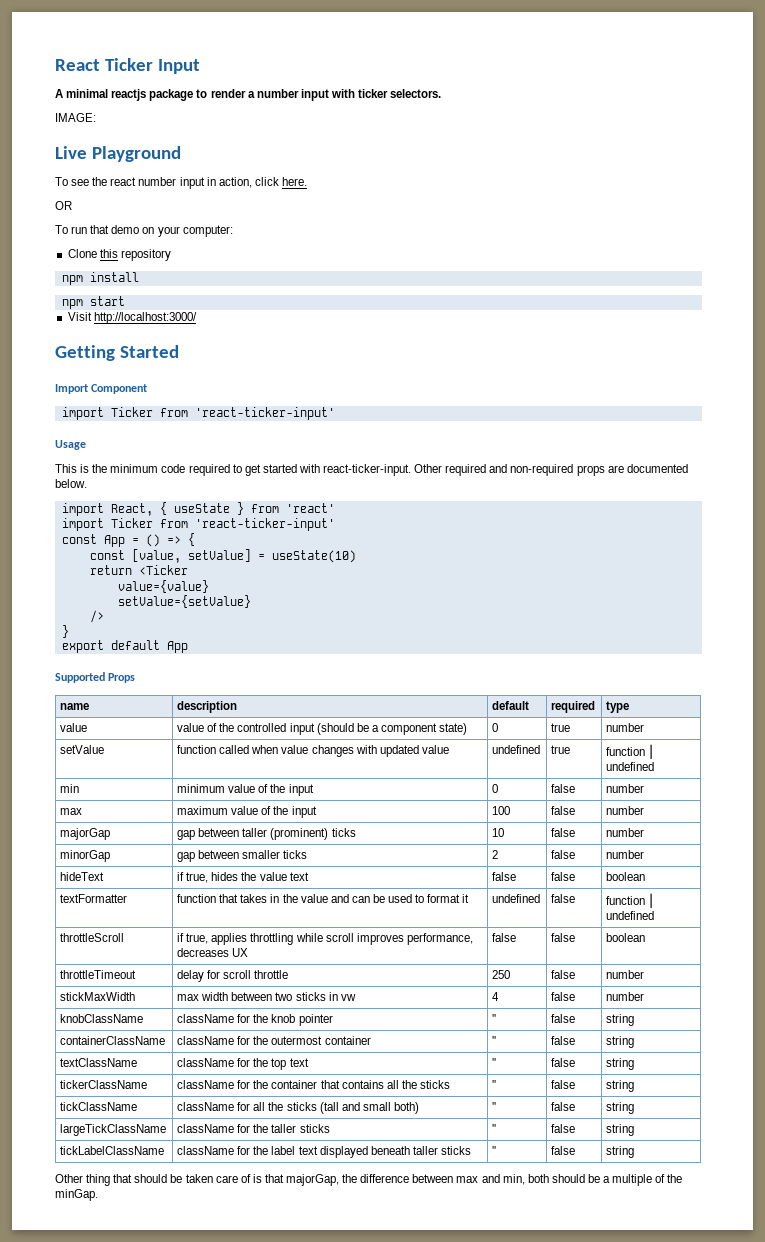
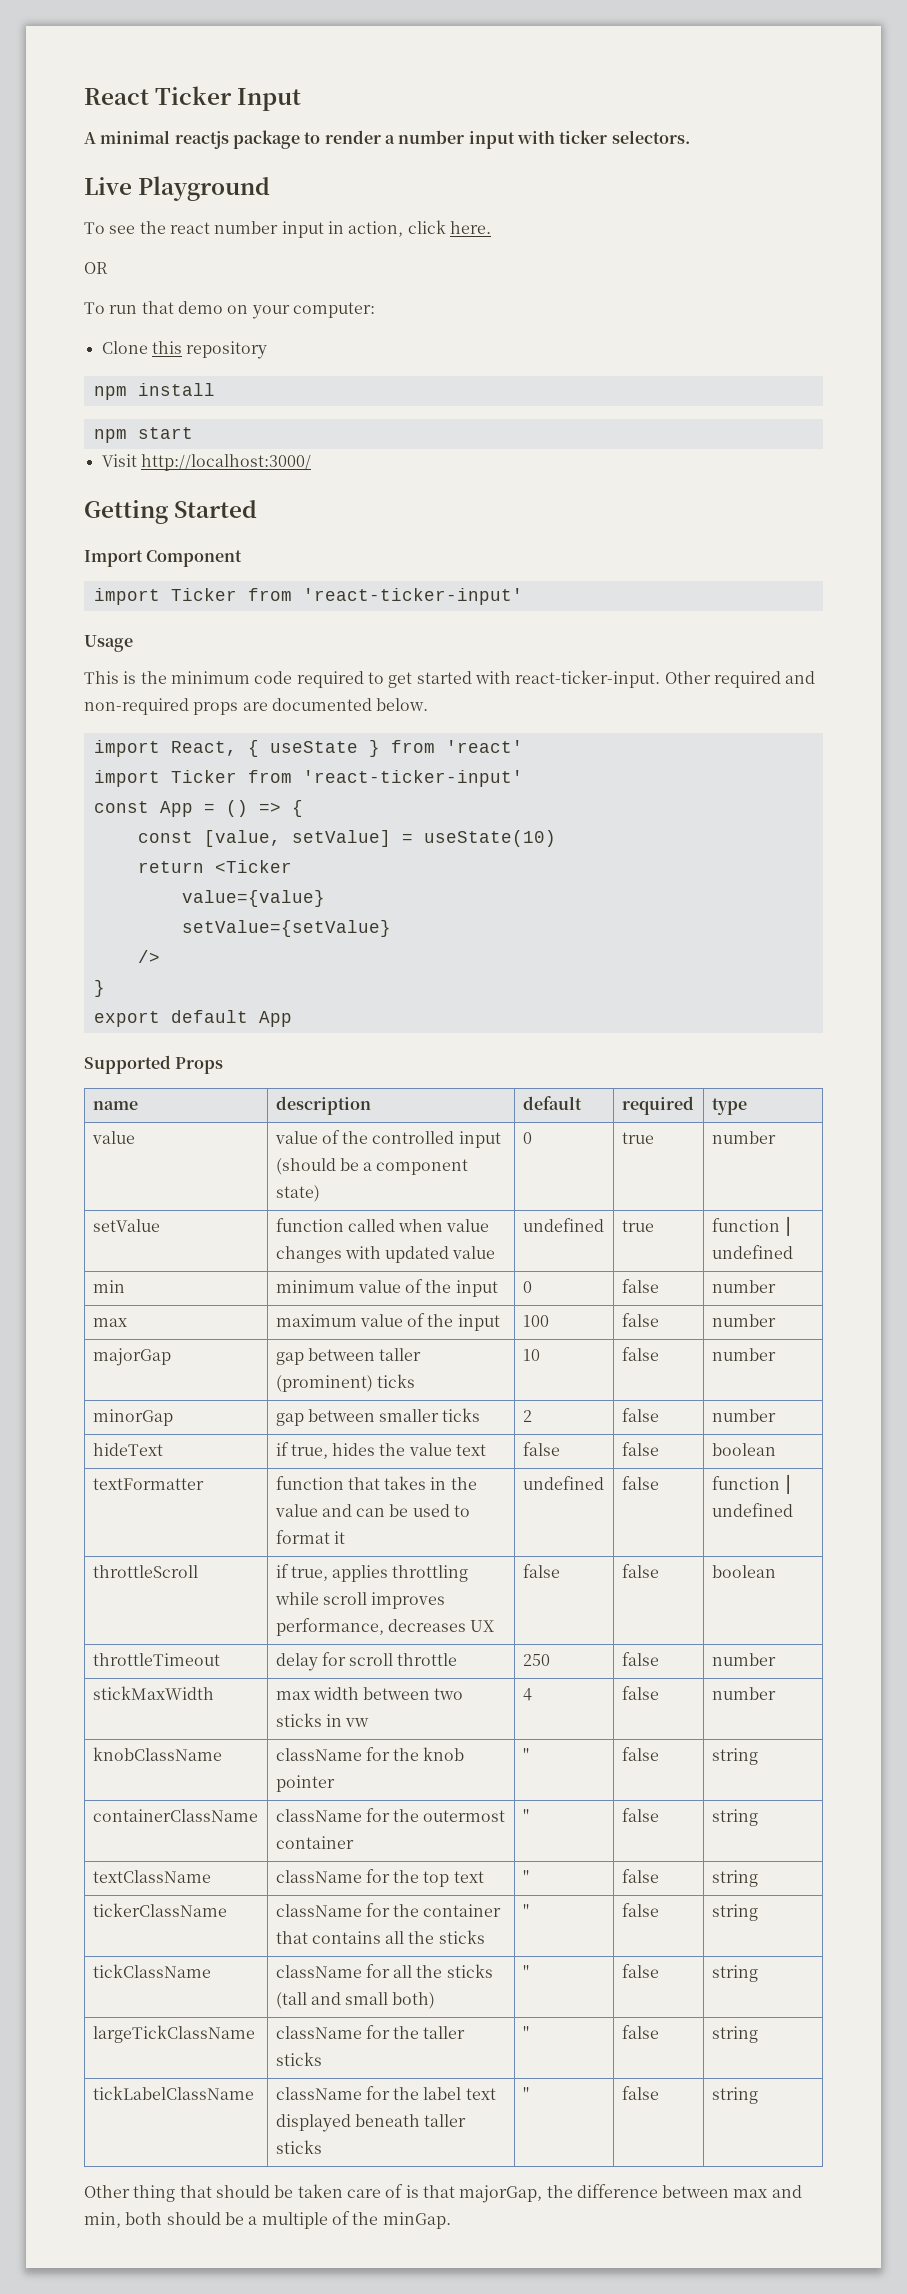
- IMAGE:

